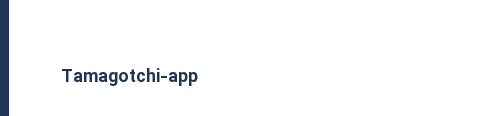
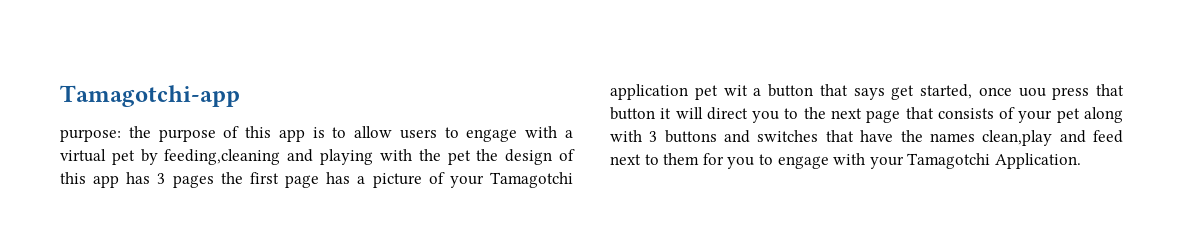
+ purpose: the purpose of this app is to allow users to engage with a virtual pet by feeding,cleaning and playing with the pet the design of this app has 3 pages the first page has a picture of your Tamagotchi application pet wit a button that says get started, once uou press that button it will direct you to the next page that consists of your pet along with 3 buttons and switches that have the names clean,play and feed next to them for you to engage with your Tamagotchi Application.

